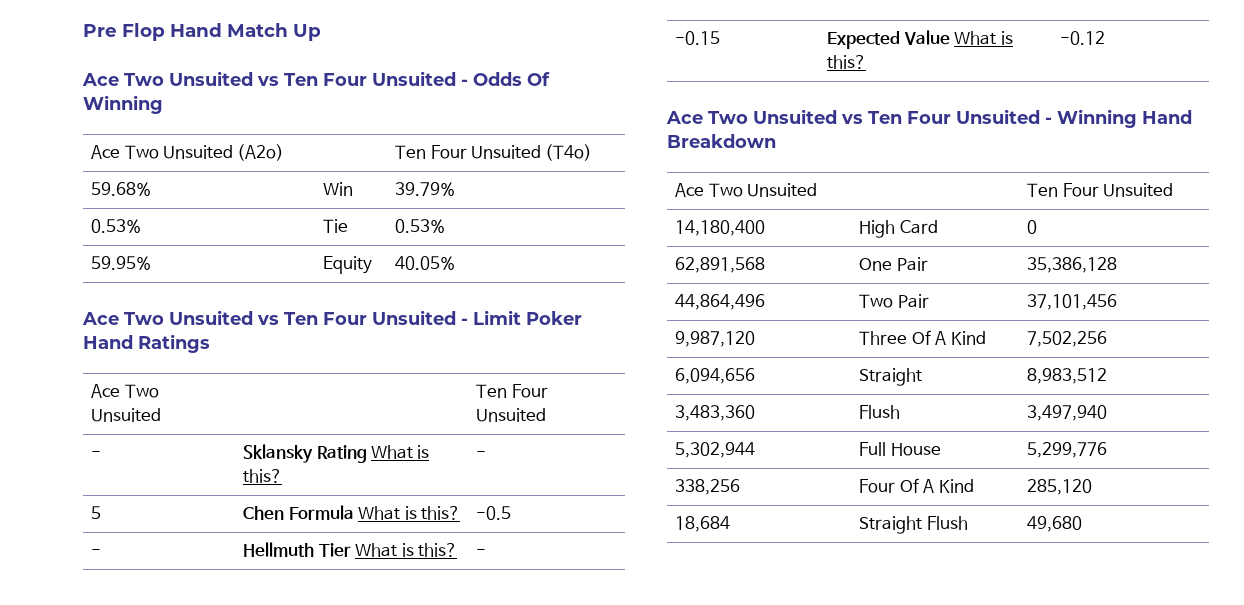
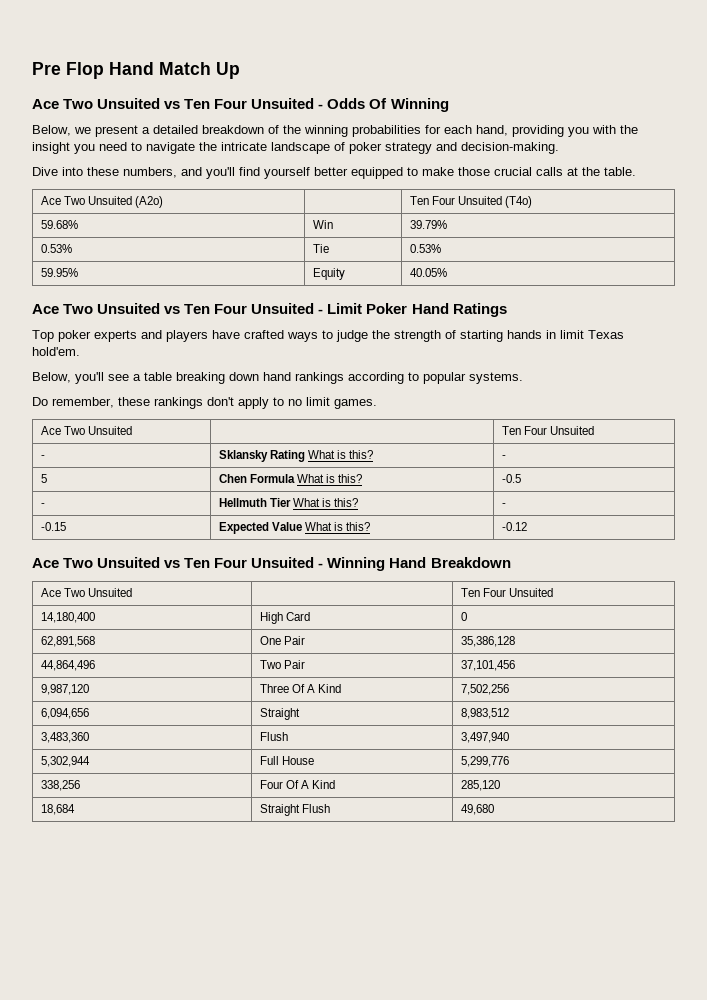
+ Below, we present a detailed breakdown of the winning probabilities for each hand, providing you with the insight you need to navigate the intricate landscape of poker strategy and decision-making.
+ Dive into these numbers, and you'll find yourself better equipped to make those crucial calls at the table.
+ Top poker experts and players have crafted ways to judge the strength of starting hands in limit Texas hold'em.
+ Below, you'll see a table breaking down hand rankings according to popular systems.
+ Do remember, these rankings don't apply to no limit games.

